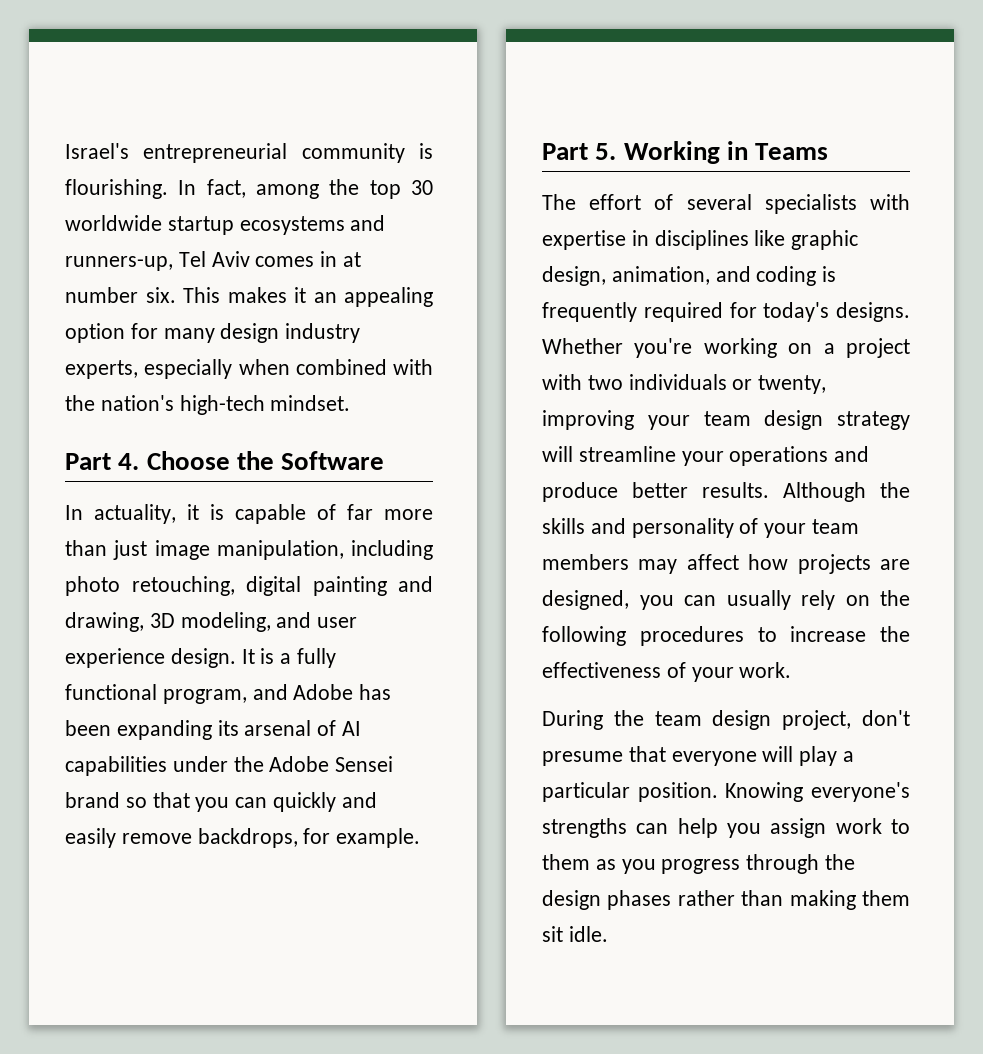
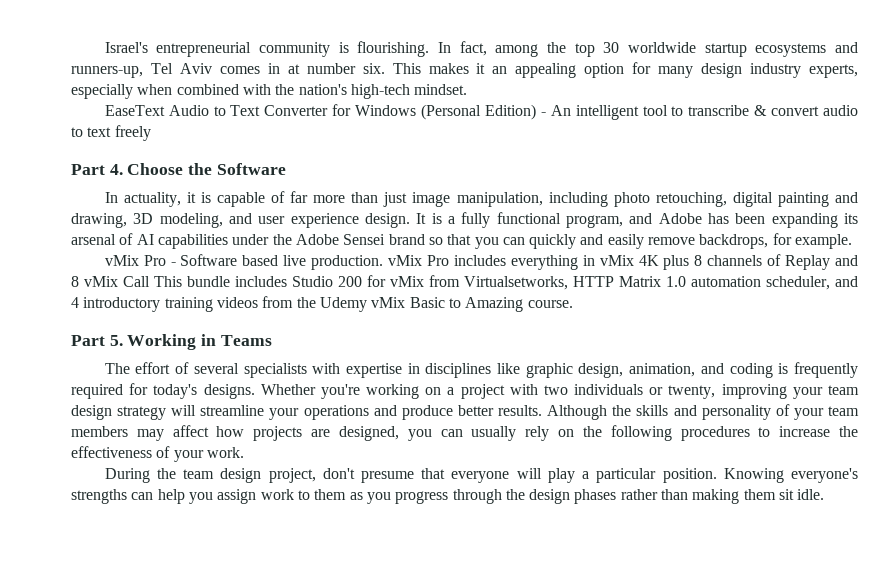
+ EaseText Audio to Text Converter for Windows (Personal Edition) - An intelligent tool to transcribe & convert audio to text freely
+ vMix Pro - Software based live production. vMix Pro includes everything in vMix 4K plus 8 channels of Replay and 8 vMix Call This bundle includes Studio 200 for vMix from Virtualsetworks, HTTP Matrix 1.0 automation scheduler, and 4 introductory training videos from the Udemy vMix Basic to Amazing course.

